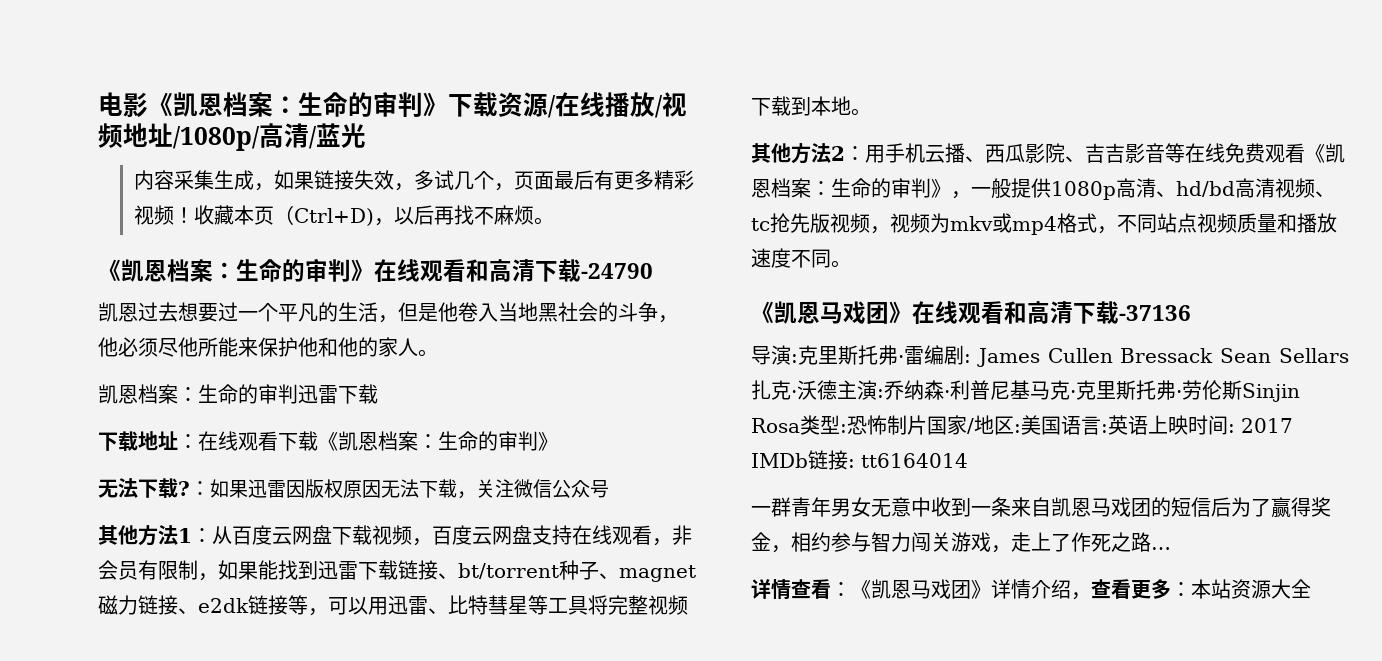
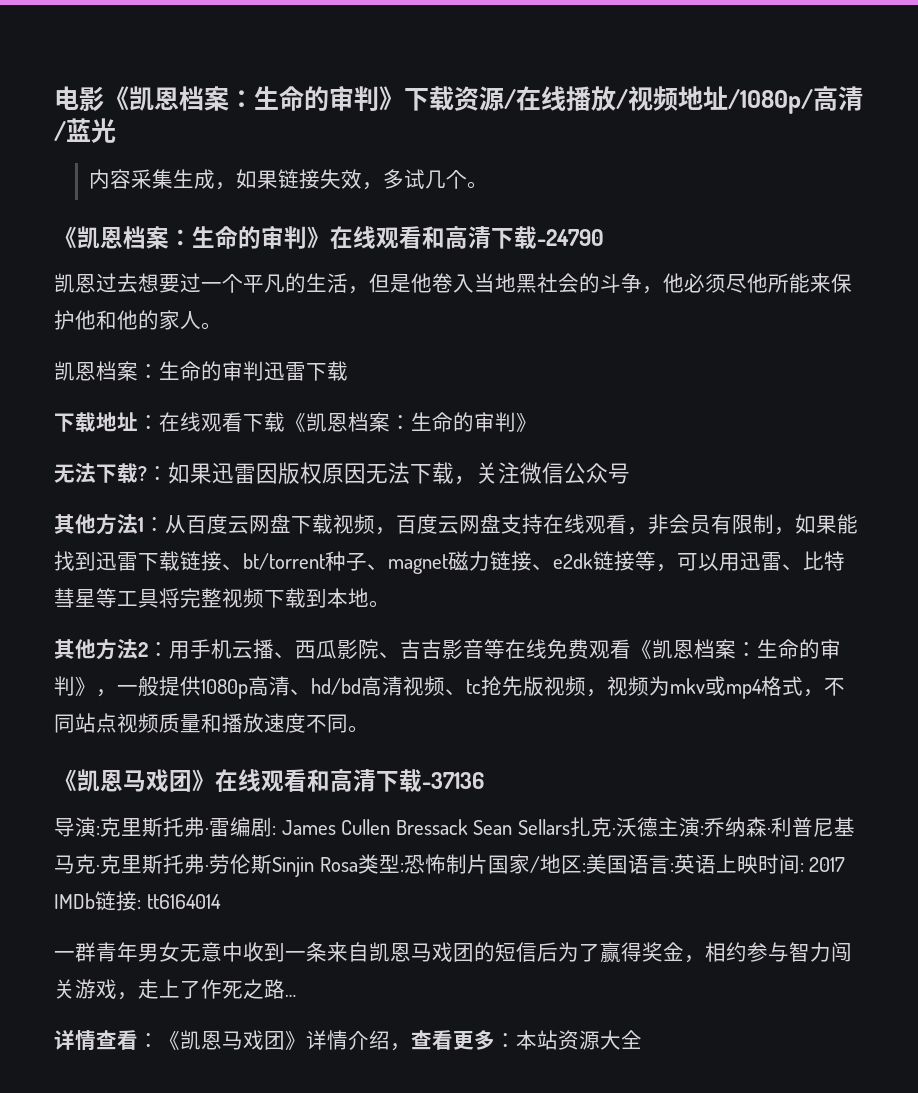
- 内容采集生成，如果链接失效，多试几个，页面最后有更多精彩视频！收藏本页（Ctrl+D)，以后再找不麻烦。
+ 内容采集生成，如果链接失效，多试几个。

